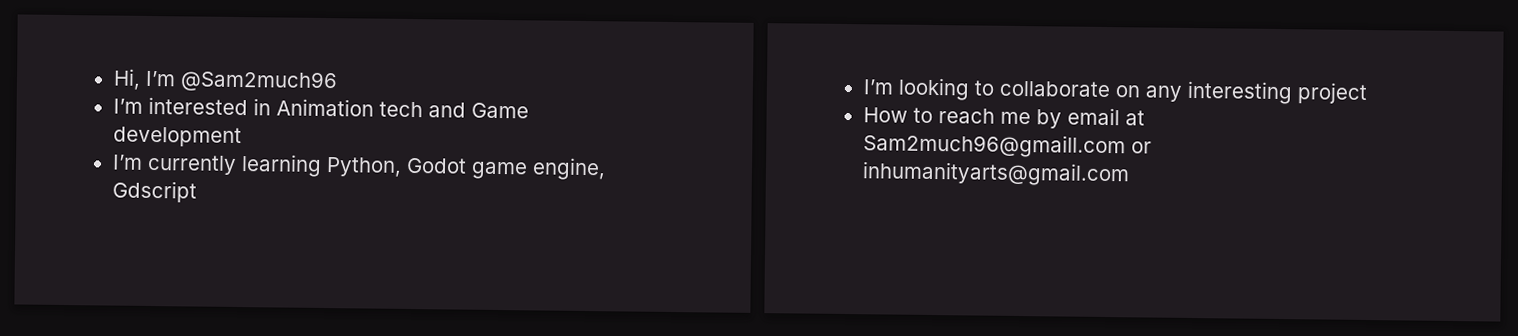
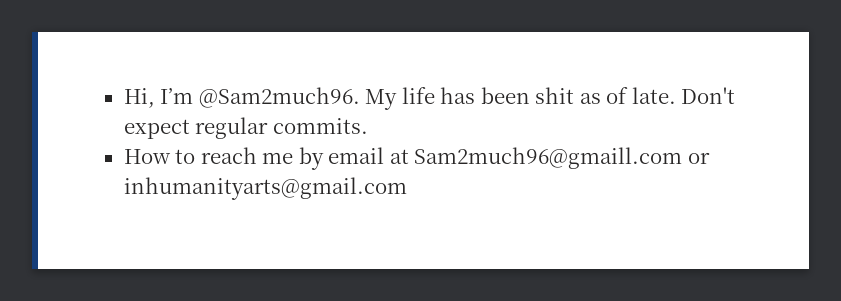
- Hi, I’m @Sam2much96
- I’m interested in Animation tech and Game development
- I’m currently learning Python, Godot game engine, Gdscript
- I’m looking to collaborate on any interesting project
+ Hi, I’m @Sam2much96. My life has been shit as of late. Don't expect regular commits.

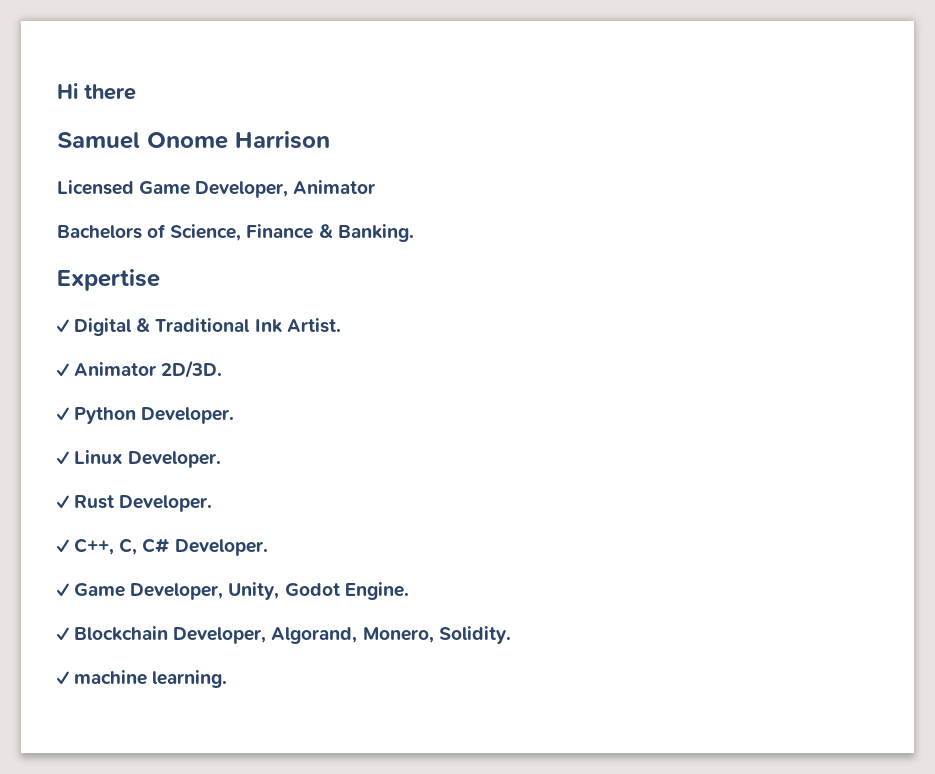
- Hi, I’m @Sam2much96. My life has been shit as of late. Don't expect regular commits.
- How to reach me by email at Sam2much96@gmaill.com or inhumanityarts@gmail.com
+ Hi there
+ Samuel Onome Harrison
+ Licensed Game Developer, Animator
+ Bachelors of Science, Finance & Banking.
+ Expertise
+ ✓ Digital & Traditional Ink Artist.
+ ✓ Animator 2D/3D.
+ ✓ Python Developer.
+ ✓ Linux Developer.
+ ✓ Rust Developer.
+ ✓ C++, C, C# Developer.
+ ✓ Game Developer, Unity, Godot Engine.
+ ✓ Blockchain Developer, Algorand, Monero, Solidity.
+ ✓ machine learning.

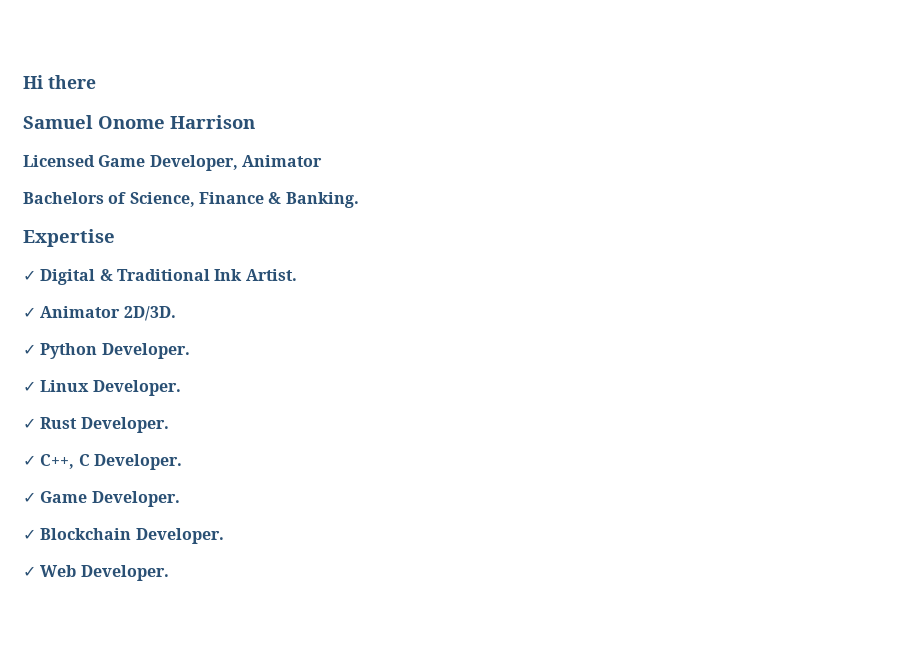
- ✓ C++, C, C# Developer.
+ ✓ C++, C Developer.
- ✓ Game Developer, Unity, Godot Engine.
- ✓ Blockchain Developer, Algorand, Monero, Solidity.
- ✓ machine learning.
+ ✓ Game Developer.
+ ✓ Blockchain Developer.
+ ✓ Web Developer.

